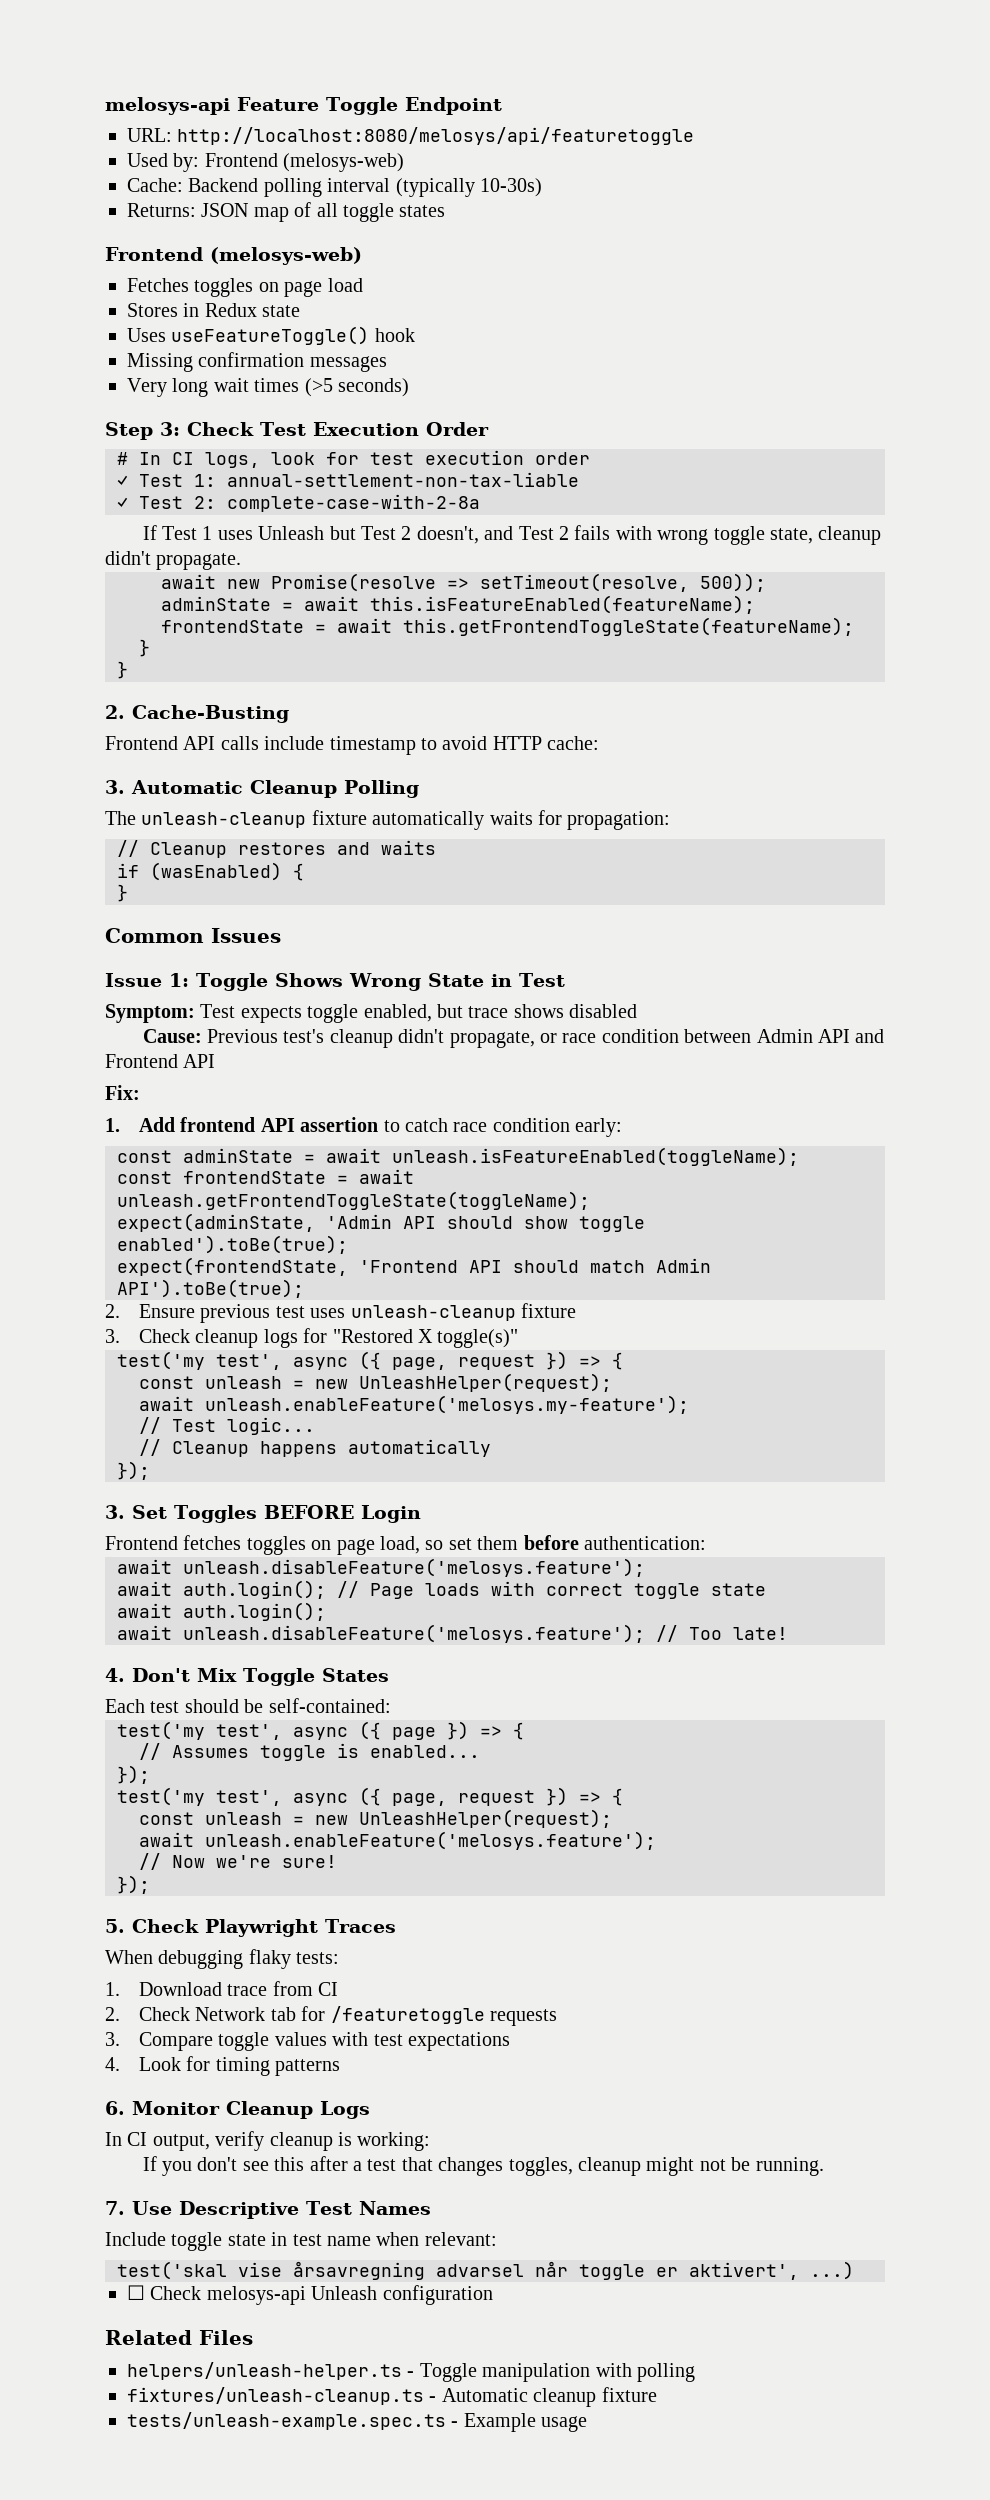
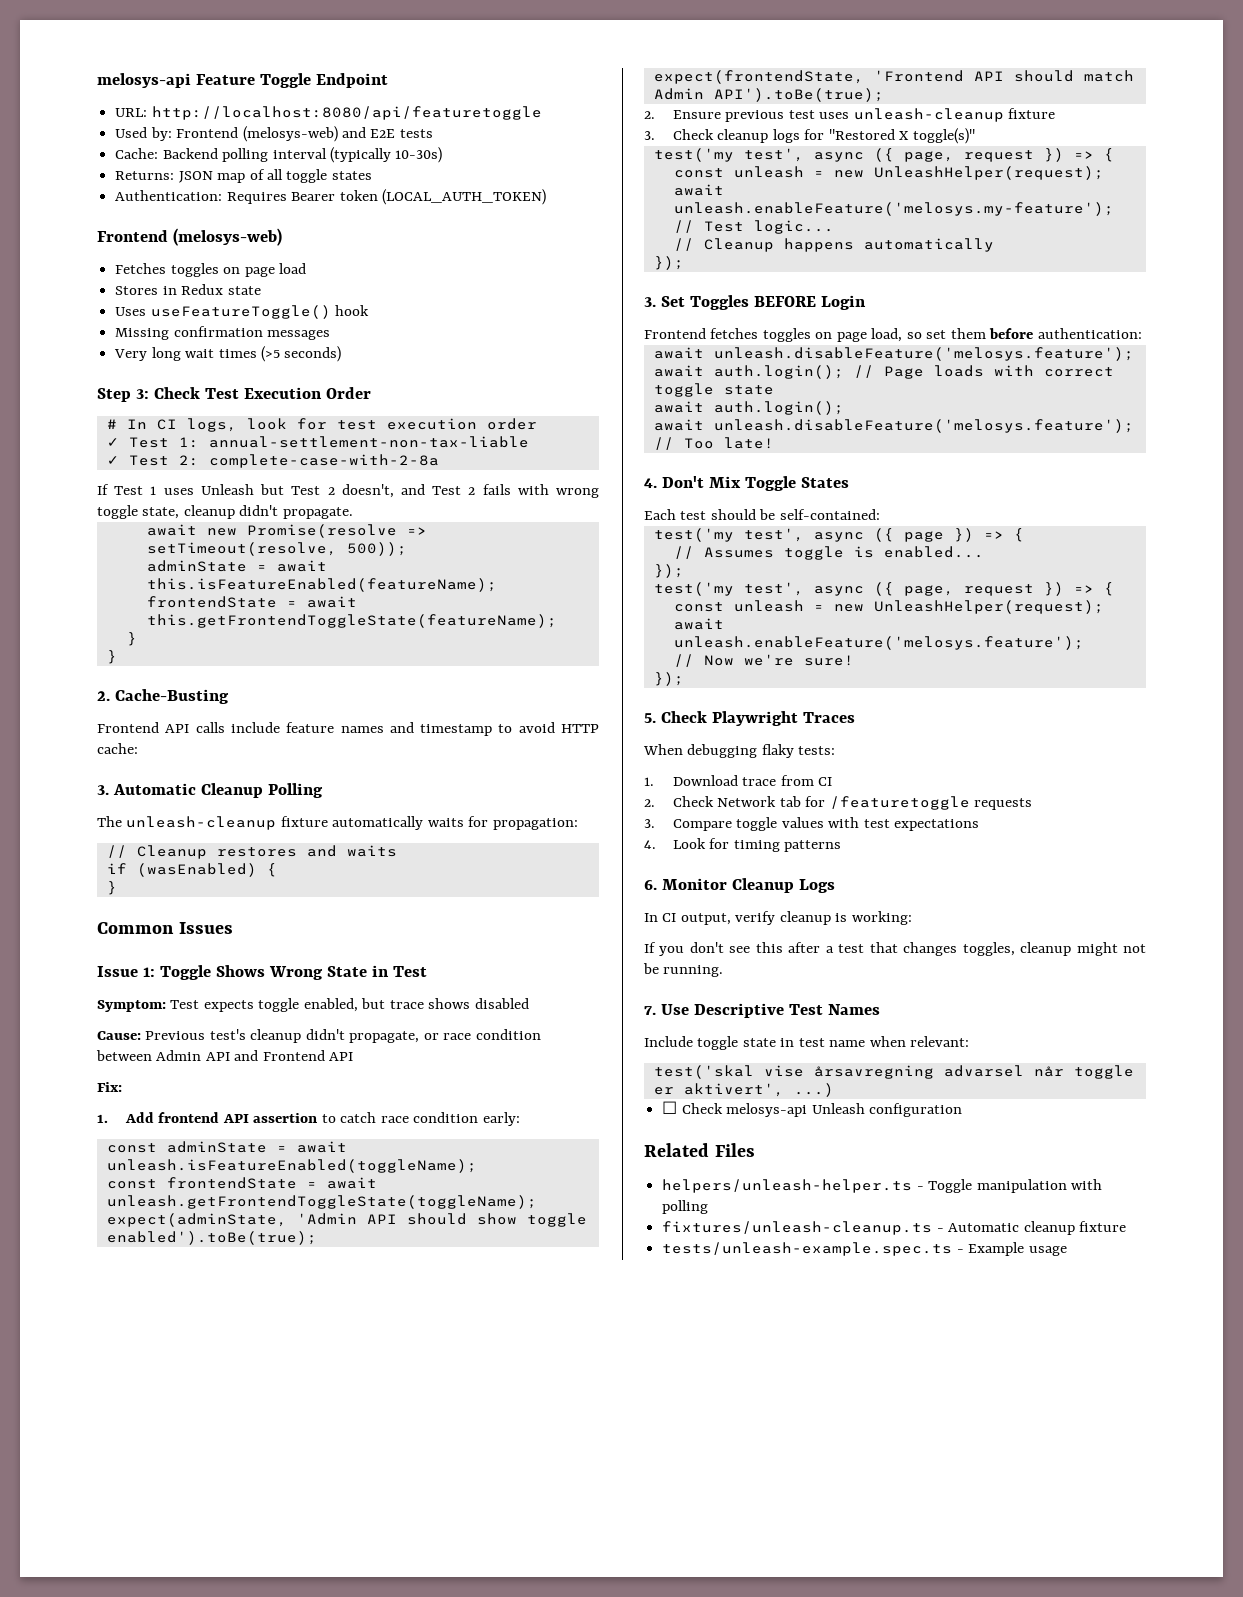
- URL: http://localhost:8080/melosys/api/featuretoggle
+ URL: http://localhost:8080/api/featuretoggle
- Used by: Frontend (melosys-web)
+ Used by: Frontend (melosys-web) and E2E tests
+ Authentication: Requires Bearer token (LOCAL_AUTH_TOKEN)
- Frontend API calls include timestamp to avoid HTTP cache:
+ Frontend API calls include feature names and timestamp to avoid HTTP cache:

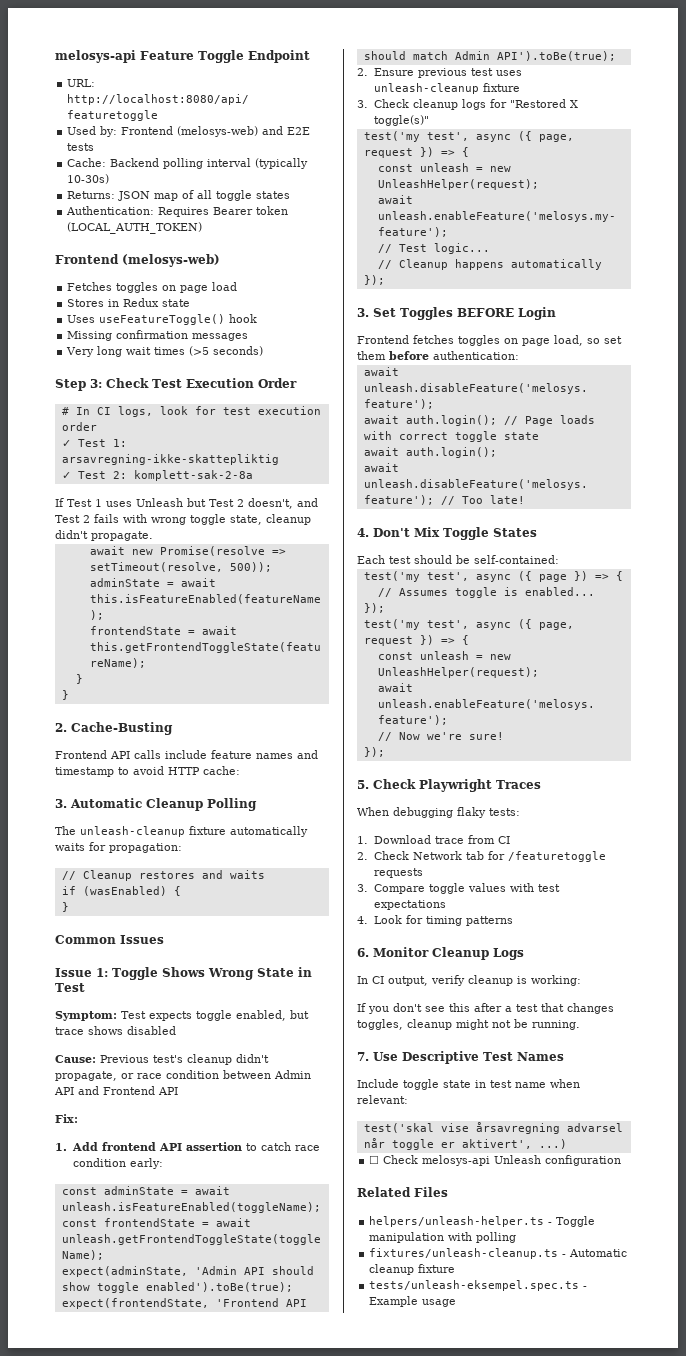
- ✓ Test 1: annual-settlement-non-tax-liable
+ ✓ Test 1: arsavregning-ikke-skattepliktig
- ✓ Test 2: complete-case-with-2-8a
+ ✓ Test 2: komplett-sak-2-8a
- tests/unleash-example.spec.ts - Example usage
+ tests/unleash-eksempel.spec.ts - Example usage

